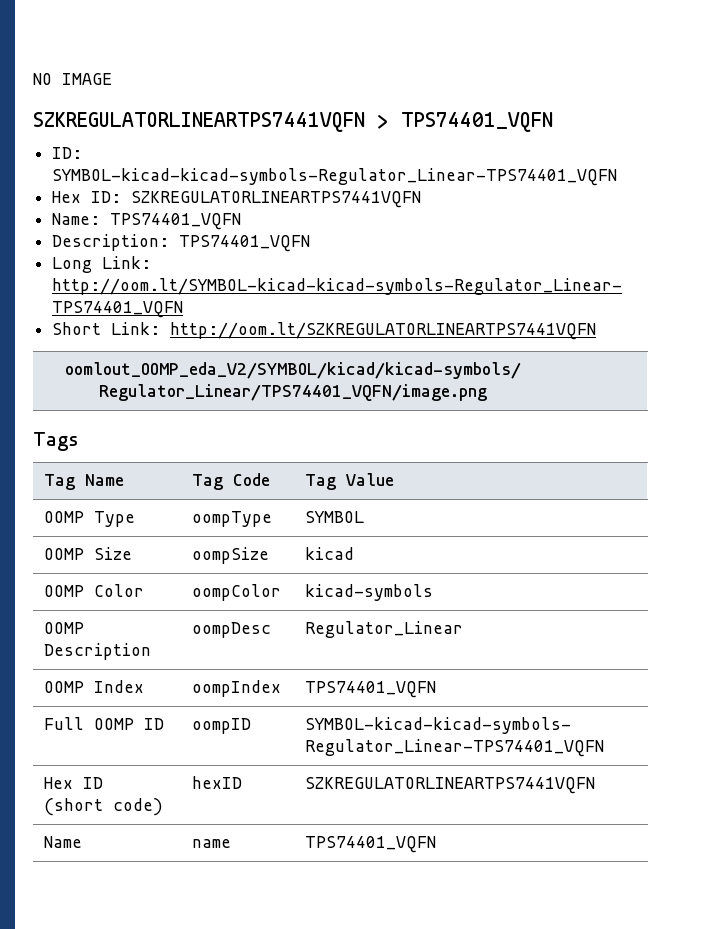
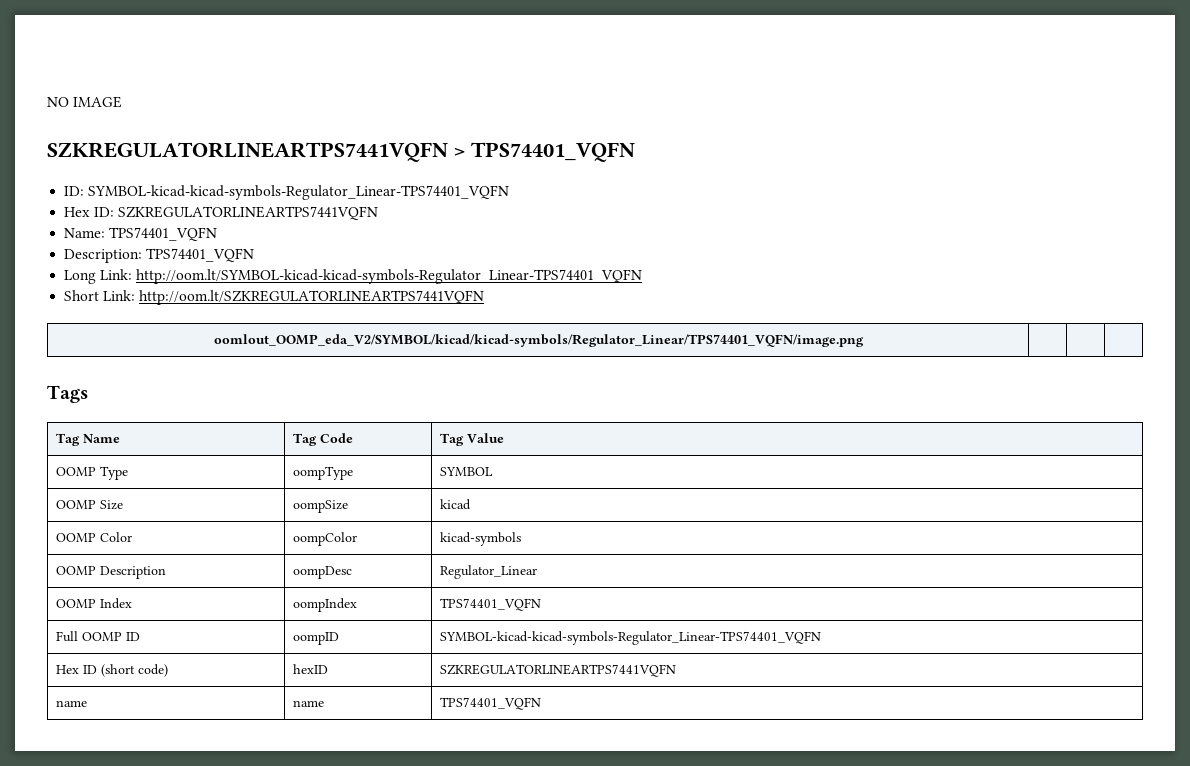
- Name | name | TPS74401_VQFN
+ name | name | TPS74401_VQFN

